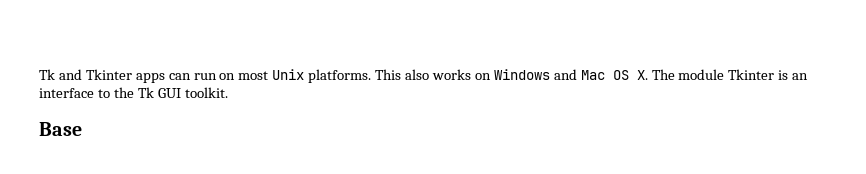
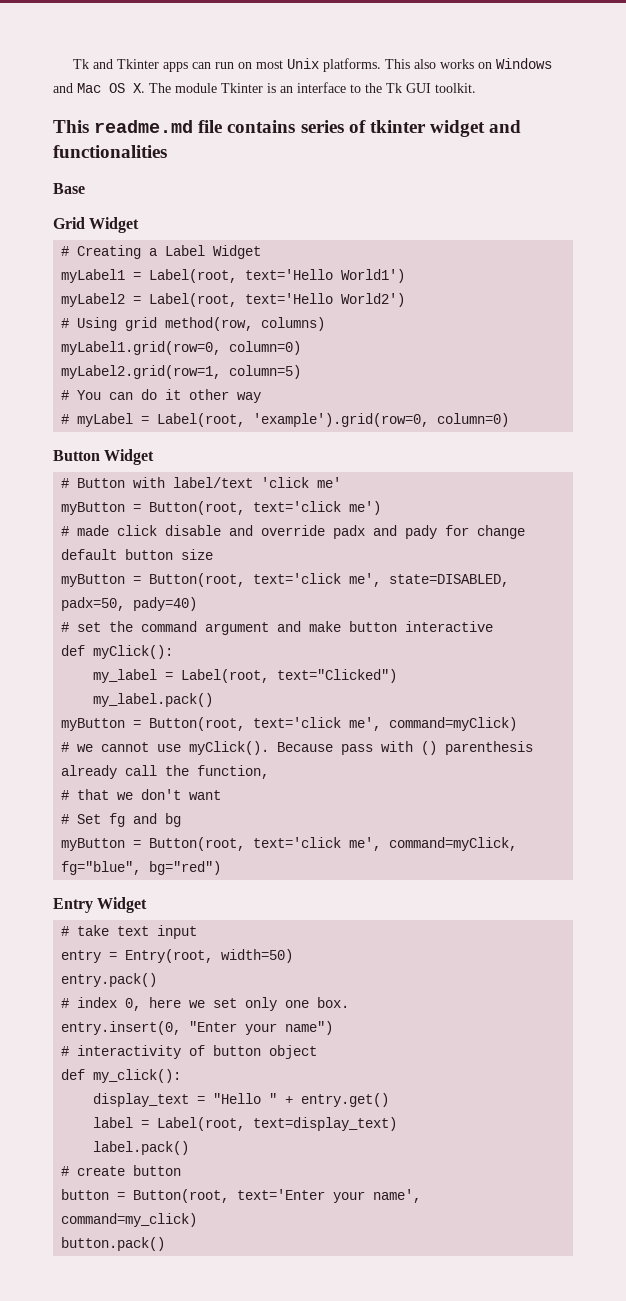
+ This readme.md file contains series of tkinter widget and functionalities
  Base
+ Grid Widget
+ # Creating a Label Widget
+ myLabel1 = Label(root, text='Hello World1')
+ myLabel2 = Label(root, text='Hello World2')
+ # Using grid method(row, columns)
+ myLabel1.grid(row=0, column=0)
+ myLabel2.grid(row=1, column=5)
+ # You can do it other way
+ # myLabel = Label(root, 'example').grid(row=0, column=0)
+ Button Widget
+ # Button with label/text 'click me'
+ myButton = Button(root, text='click me')
+ # made click disable and override padx and pady for change default button size
+ myButton = Button(root, text='click me', state=DISABLED, padx=50, pady=40)
+ # set the command argument and make button interactive
+ def myClick():
+ my_label = Label(root, text="Clicked")
+ my_label.pack()
+ myButton = Button(root, text='click me', command=myClick)
+ # we cannot use myClick(). Because pass with () parenthesis already call the function,
+ # that we don't want
+ # Set fg and bg
+ myButton = Button(root, text='click me', command=myClick, fg="blue", bg="red")
+ Entry Widget
+ # take text input
+ entry = Entry(root, width=50)
+ entry.pack()
+ # index 0, here we set only one box.
+ entry.insert(0, "Enter your name")
+ # interactivity of button object
+ def my_click():
+ display_text = "Hello " + entry.get()
+ label = Label(root, text=display_text)
+ label.pack()
+ # create button
+ button = Button(root, text='Enter your name', command=my_click)
+ button.pack()

